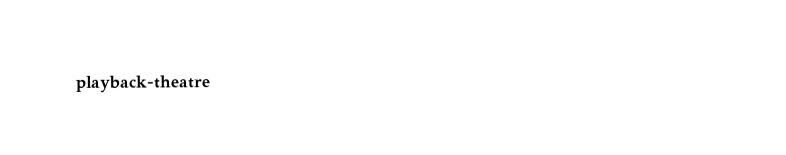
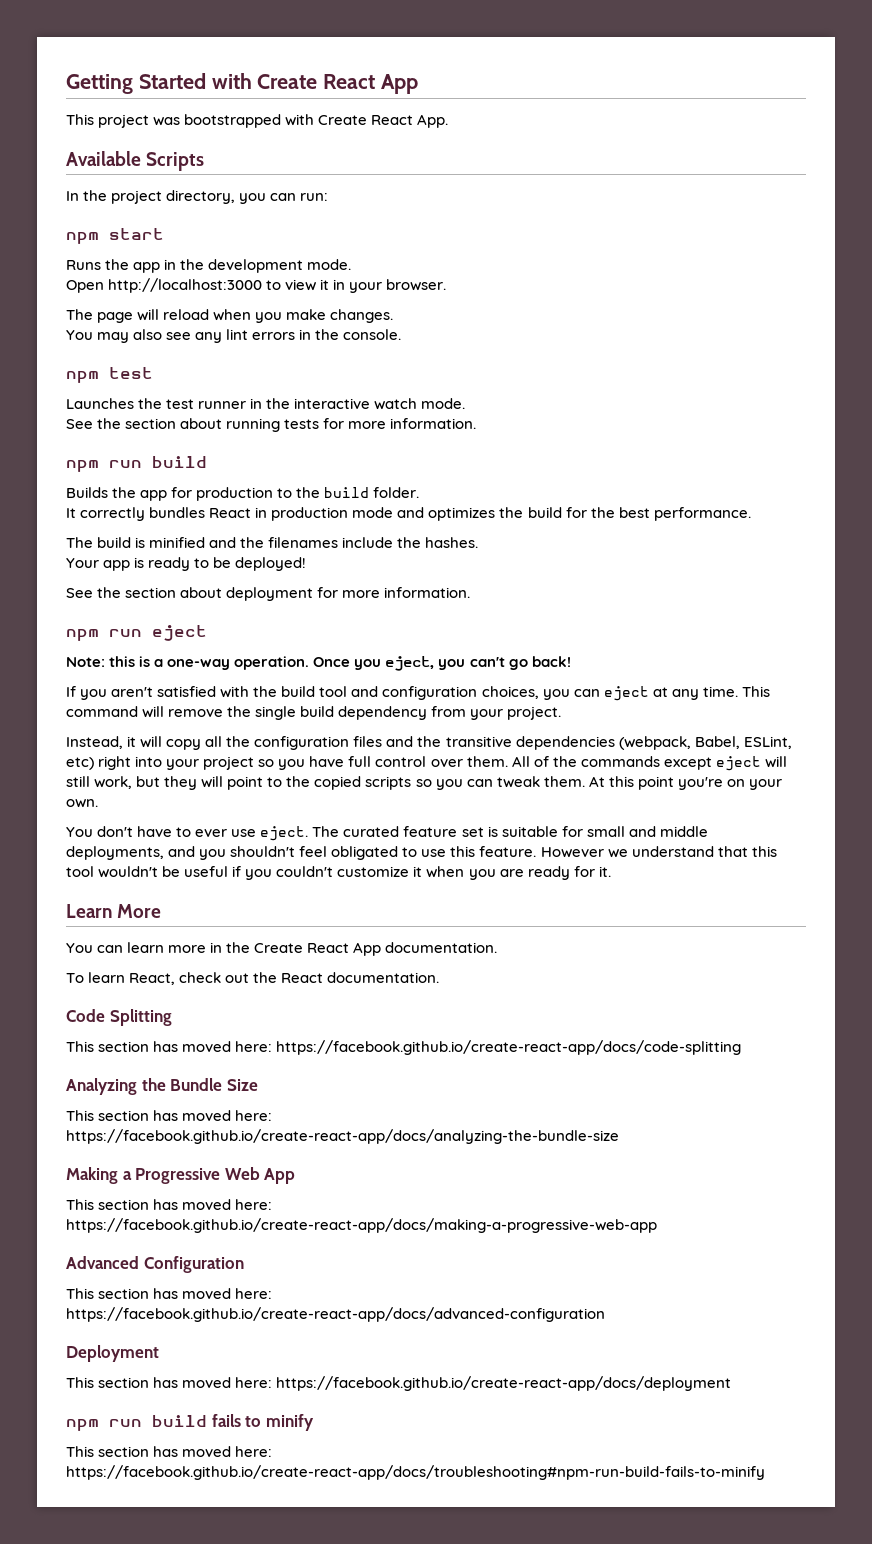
- playback-theatre
+ Getting Started with Create React App
+ This project was bootstrapped with Create React App.
+ Available Scripts
+ In the project directory, you can run:
+ npm start
+ Runs the app in the development mode.
+ Open http://localhost:3000 to view it in your browser.
+ The page will reload when you make changes.
+ You may also see any lint errors in the console.
+ npm test
+ Launches the test runner in the interactive watch mode.
+ See the section about running tests for more information.
+ npm run build
+ Builds the app for production to the build folder.
+ It correctly bundles React in production mode and optimizes the build for the best performance.
+ The build is minified and the filenames include the hashes.
+ Your app is ready to be deployed!
+ See the section about deployment for more information.
+ npm run eject
+ Note: this is a one-way operation. Once you eject, you can't go back!
+ If you aren't satisfied with the build tool and configuration choices, you can eject at any time. This command will remove the single build dependency from your project.
+ Instead, it will copy all the configuration files and the transitive dependencies (webpack, Babel, ESLint, etc) right into your project so you have full control over them. All of the commands except eject will still work, but they will point to the copied scripts so you can tweak them. At this point you're on your own.
+ You don't have to ever use eject. The curated feature set is suitable for small and middle deployments, and you shouldn't feel obligated to use this feature. However we understand that this tool wouldn't be useful if you couldn't customize it when you are ready for it.
+ Learn More
+ You can learn more in the Create React App documentation.
+ To learn React, check out the React documentation.
+ Code Splitting
+ This section has moved here: https://facebook.github.io/create-react-app/docs/code-splitting
+ Analyzing the Bundle Size
+ This section has moved here: https://facebook.github.io/create-react-app/docs/analyzing-the-bundle-size
+ Making a Progressive Web App
+ This section has moved here: https://facebook.github.io/create-react-app/docs/making-a-progressive-web-app
+ Advanced Configuration
+ This section has moved here: https://facebook.github.io/create-react-app/docs/advanced-configuration
+ Deployment
+ This section has moved here: https://facebook.github.io/create-react-app/docs/deployment
+ npm run build fails to minify
+ This section has moved here: https://facebook.github.io/create-react-app/docs/troubleshooting#npm-run-build-fails-to-minify

